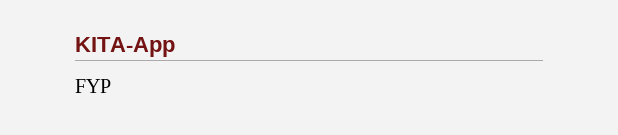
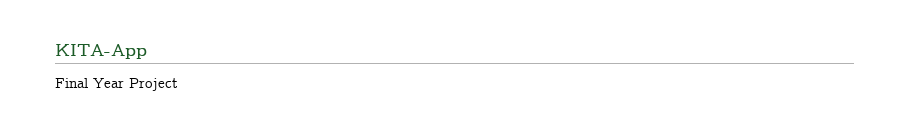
- FYP
+ Final Year Project

